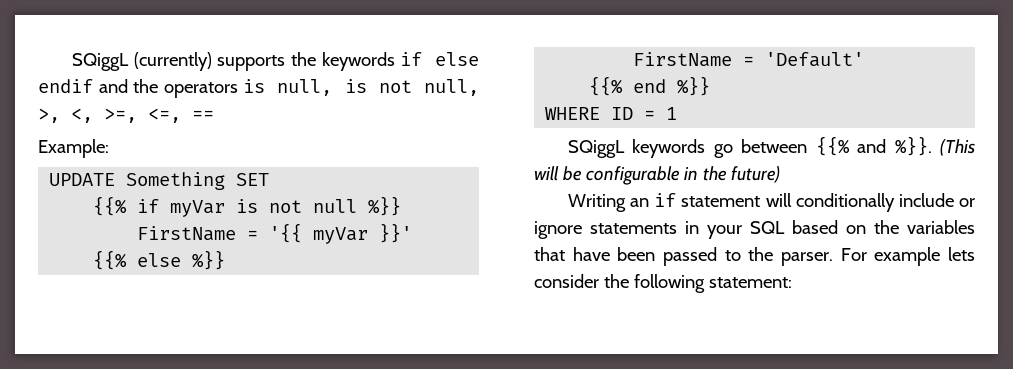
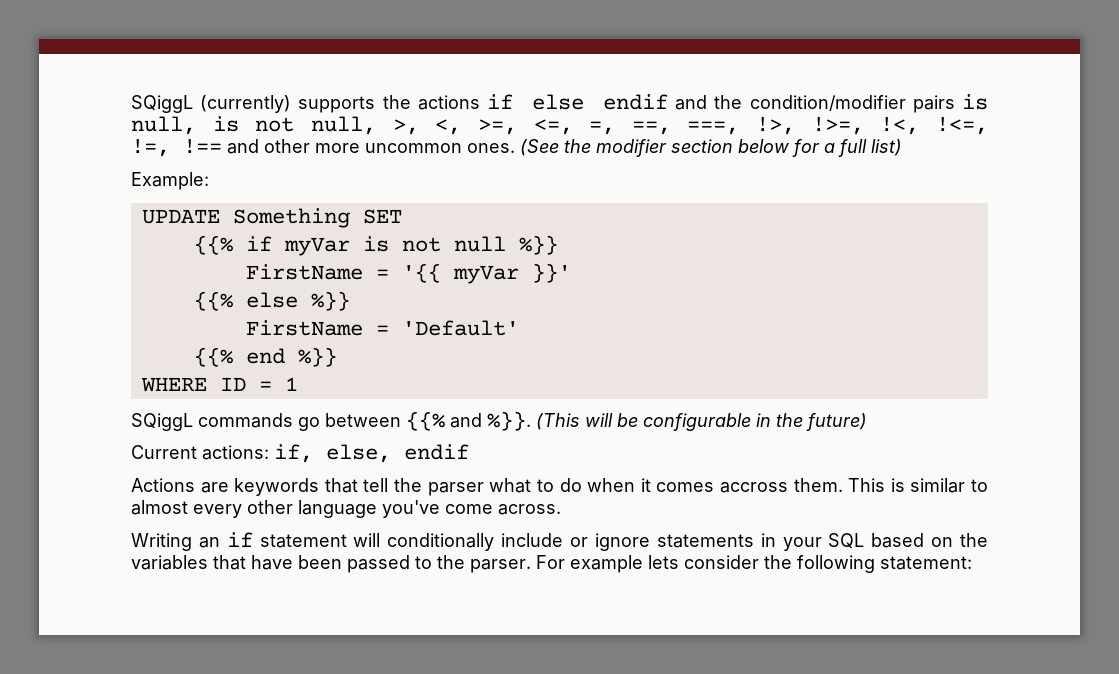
- SQiggL (currently) supports the keywords if else endif and the operators is null, is not null, >, <, >=, <=, ==
+ SQiggL (currently) supports the actions if else endif and the condition/modifier pairs is null, is not null, >, <, >=, <=, =, ==, ===, !>, !>=, !<, !<=, !=, !== and other more uncommon ones. (See the modifier section below for a full list)
- SQiggL keywords go between {{% and %}}.
+ SQiggL commands go between {{% and %}}.
+ Current actions: if, else, endif
+ Actions are keywords that tell the parser what to do when it comes accross them. This is similar to almost every other language you've come across.

